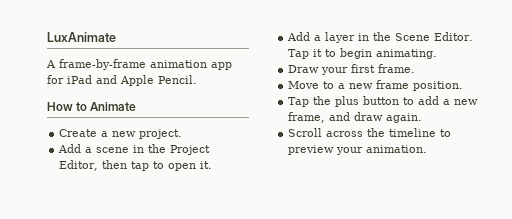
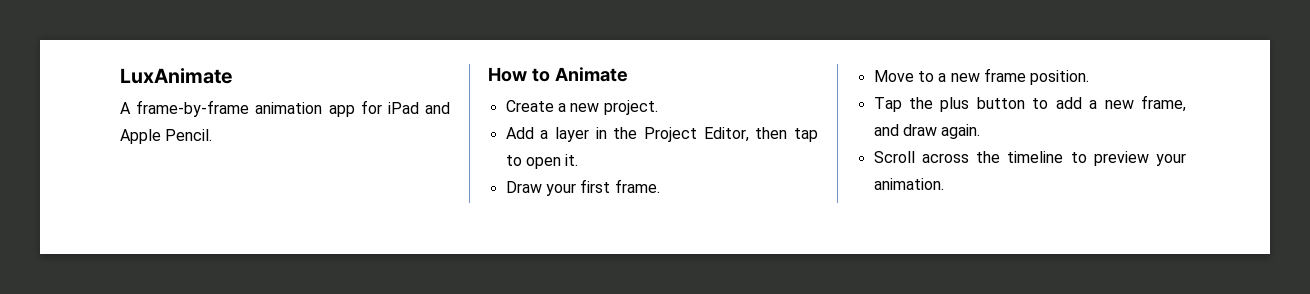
- Add a scene in the Project Editor, then tap to open it.
+ Add a layer in the Project Editor, then tap to open it.
- Add a layer in the Scene Editor. Tap it to begin animating.

